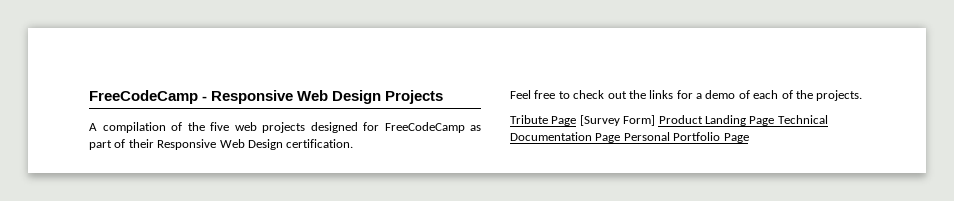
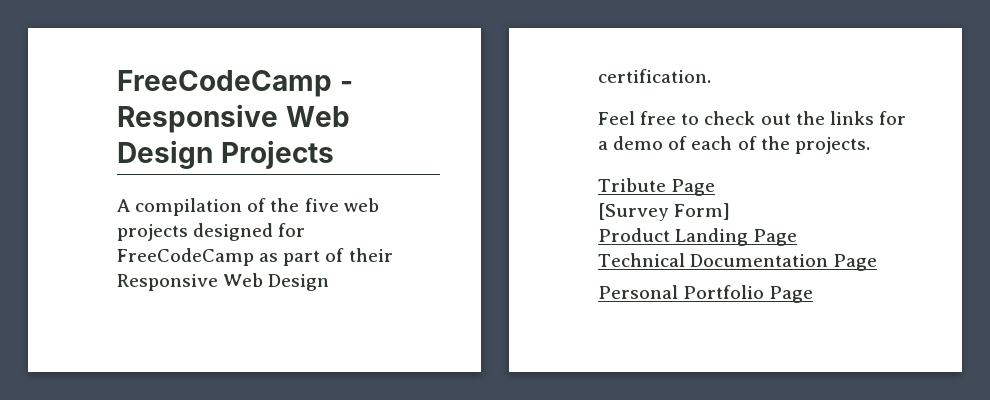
- Tribute Page [Survey Form] Product Landing Page Technical Documentation Page Personal Portfolio Page
+ Tribute Page
+ [Survey Form]
+ Product Landing Page
+ Technical Documentation Page
+ Personal Portfolio Page

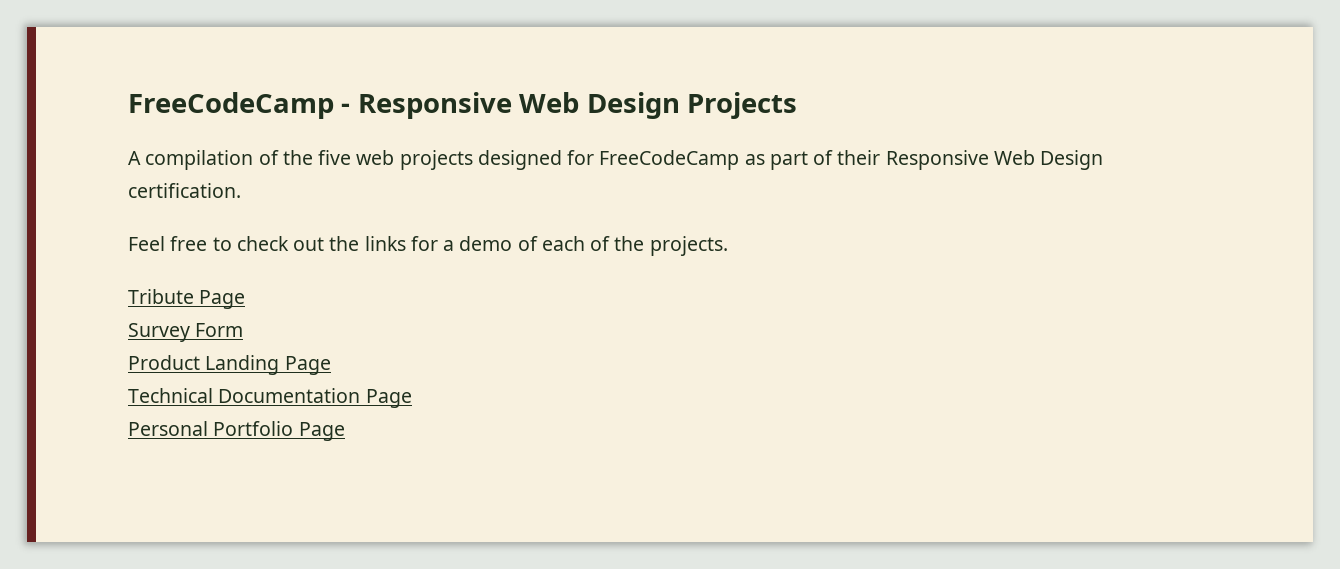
- [Survey Form]
+ Survey Form

